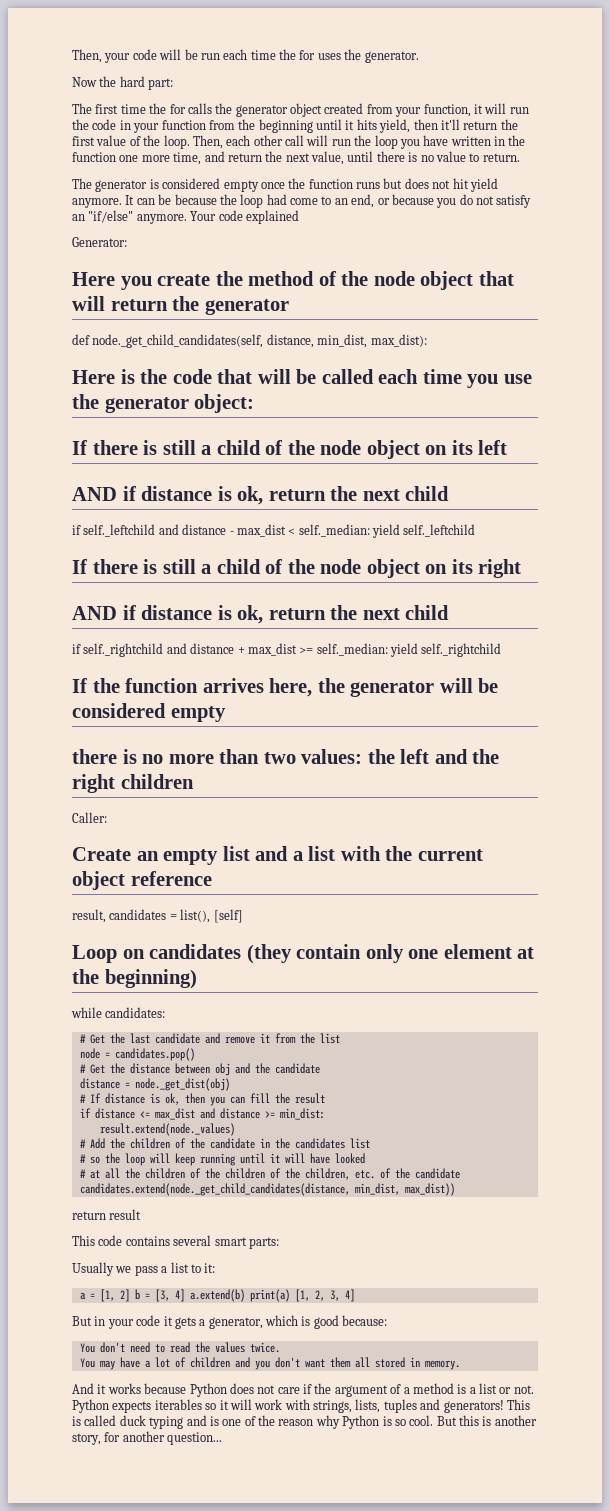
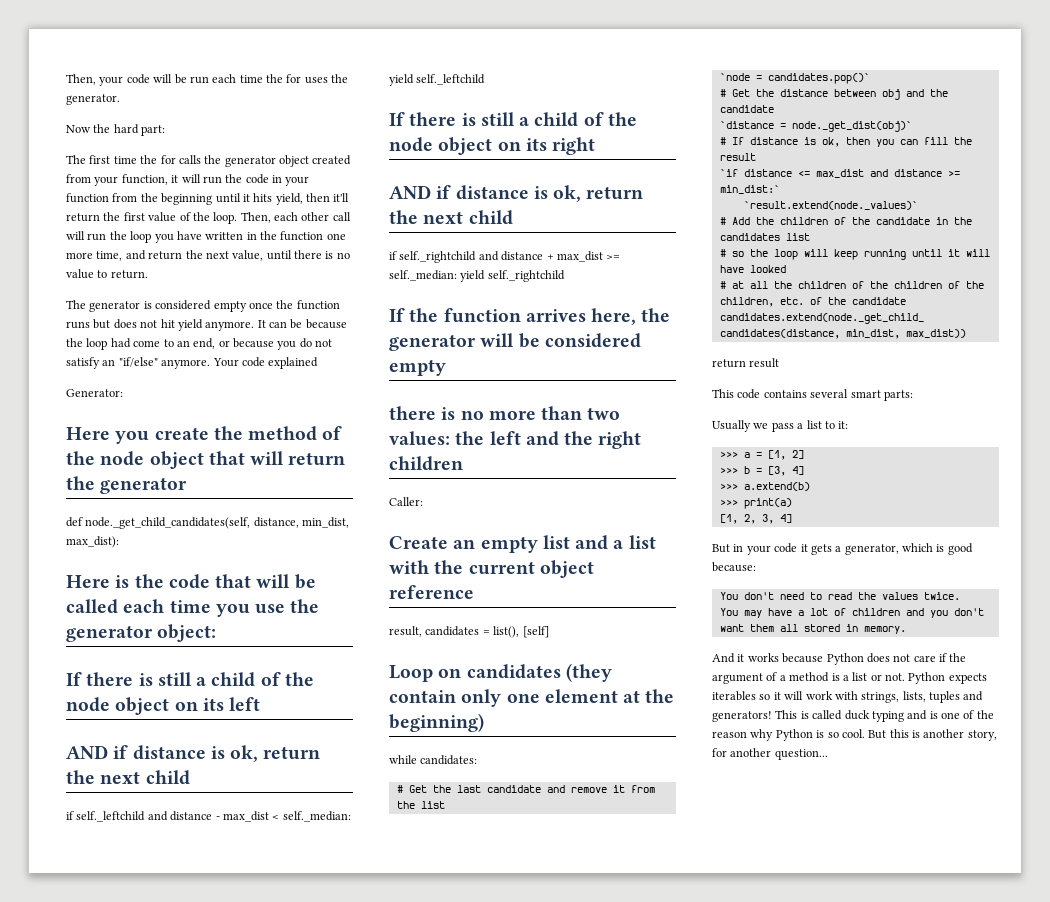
- node = candidates.pop()
+ `node = candidates.pop()`
- distance = node._get_dist(obj)
+ `distance = node._get_dist(obj)`
- if distance <= max_dist and distance >= min_dist:
- result.extend(node._values)
+ `if distance <= max_dist and distance >= min_dist:`
+ `result.extend(node._values)`
- a = [1, 2] b = [3, 4] a.extend(b) print(a) [1, 2, 3, 4]
+ >>> a = [1, 2]
+ >>> b = [3, 4]
+ >>> a.extend(b)
+ >>> print(a)
+ [1, 2, 3, 4]

